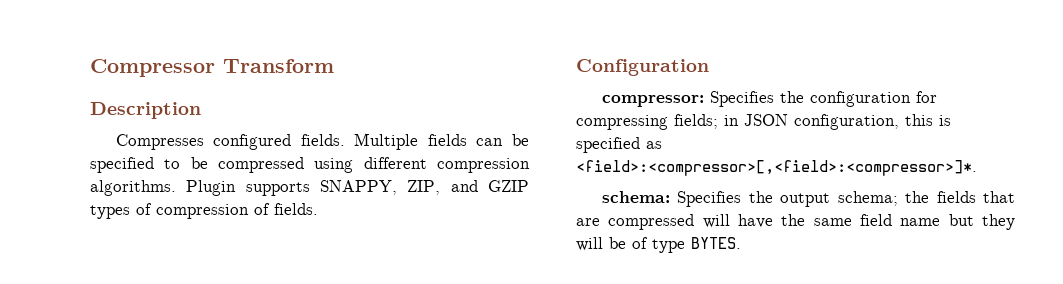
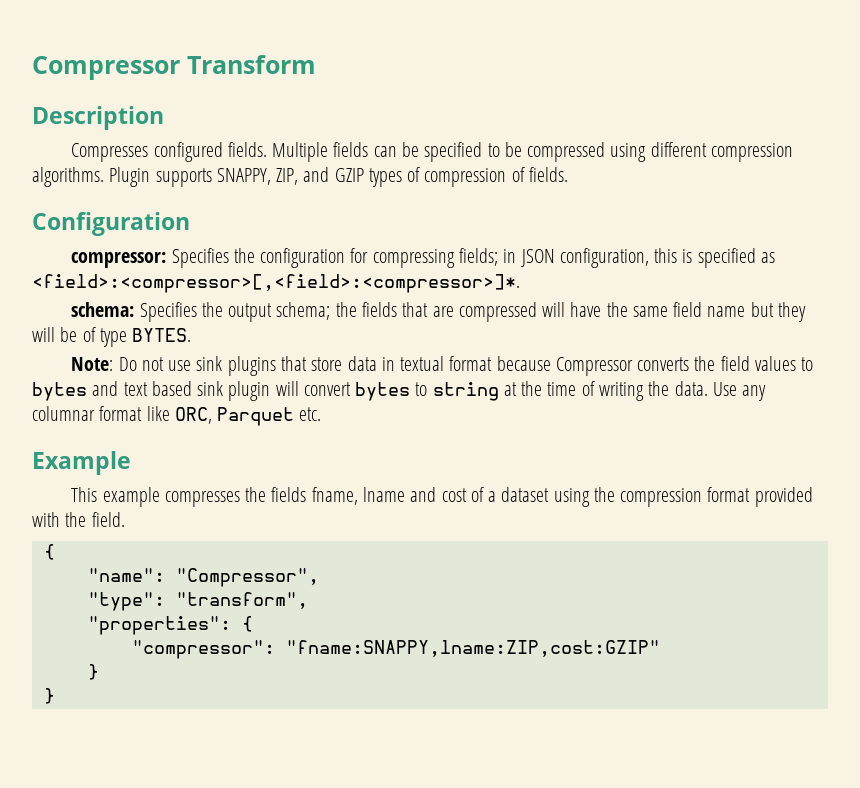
+ Note: Do not use sink plugins that store data in textual format because Compressor converts the field values to bytes and text based sink plugin will convert bytes to string at the time of writing the data. Use any columnar format like ORC, Parquet etc.
+ Example
+ This example compresses the fields fname, lname and cost of a dataset using the compression format provided with the field.
+ {
+ "name": "Compressor",
+ "type": "transform",
+ "properties": {
+ "compressor": "fname:SNAPPY,lname:ZIP,cost:GZIP"
+ }
+ }

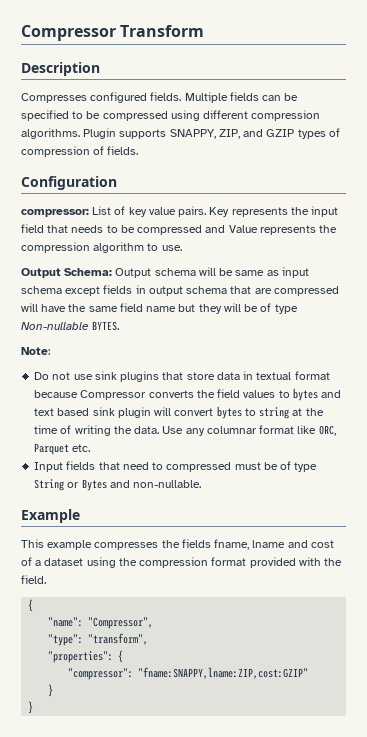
- compressor: Specifies the configuration for compressing fields; in JSON configuration, this is specified as <field>:<compressor>[,<field>:<compressor>]*.
- schema: Specifies the output schema; the fields that are compressed will have the same field name but they will be of type BYTES.
+ compressor: List of key value pairs. Key represents the input field that needs to be compressed and Value represents the compression algorithm to use.
+ Output Schema: Output schema will be same as input schema except fields in output schema that are compressed will have the same field name but they will be of type Non-nullable BYTES.
- Note: Do not use sink plugins that store data in textual format because Compressor converts the field values to bytes and text based sink plugin will convert bytes to string at the time of writing the data.
+ Note:
+ Do not use sink plugins that store data in textual format because Compressor converts the field values to bytes and text based sink plugin will convert bytes to string at the time of writing the data.
+ Input fields that need to compressed must be of type String or Bytes and non-nullable.

